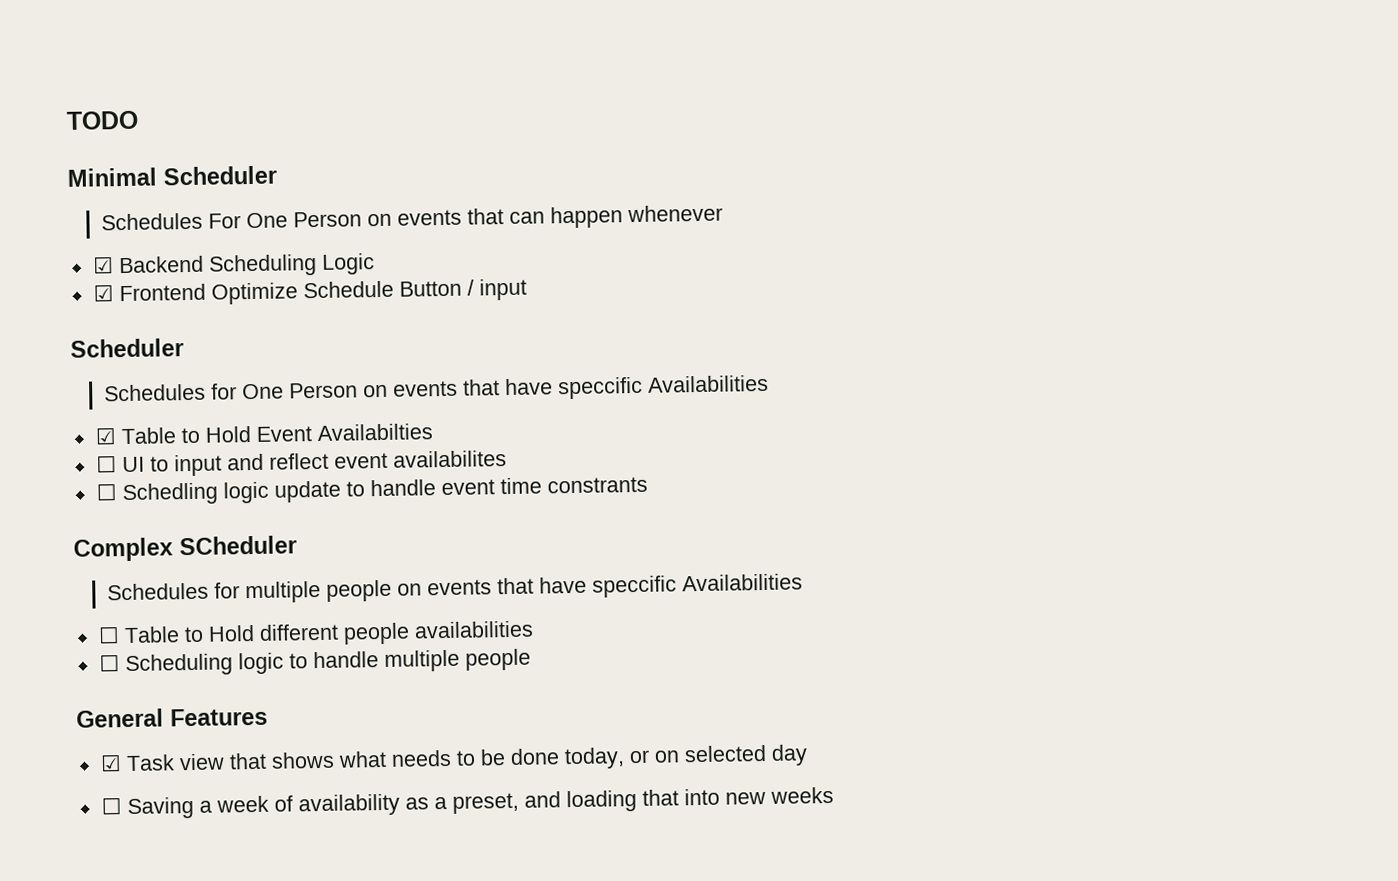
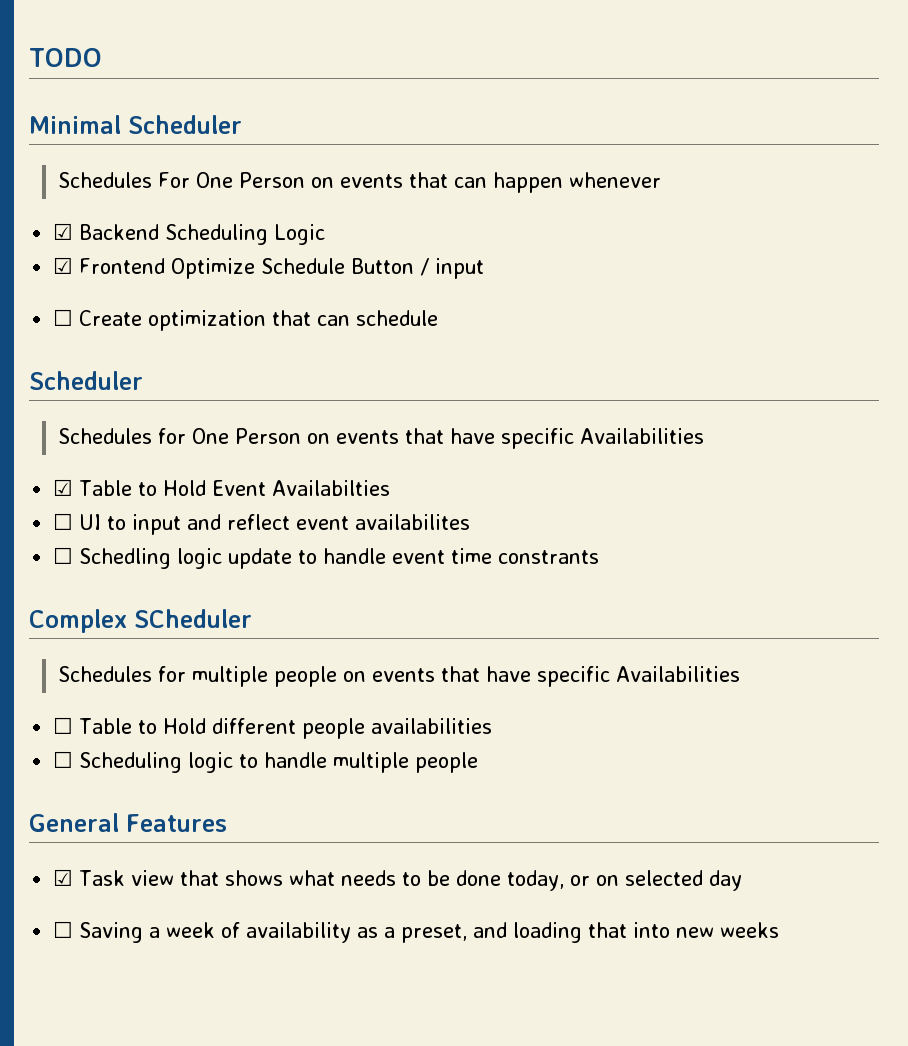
+ ☐ Create optimization that can schedule
- Schedules for One Person on events that have speccific Availabilities
+ Schedules for One Person on events that have specific Availabilities
- Schedules for multiple people on events that have speccific Availabilities
+ Schedules for multiple people on events that have specific Availabilities

